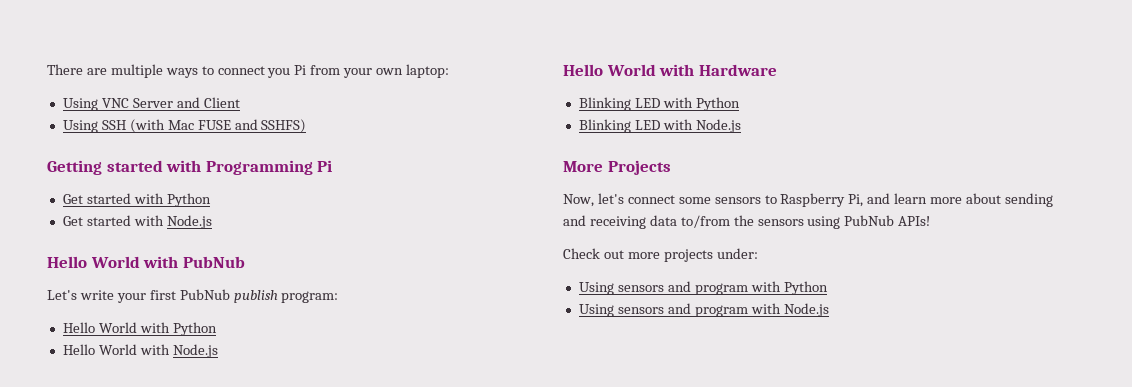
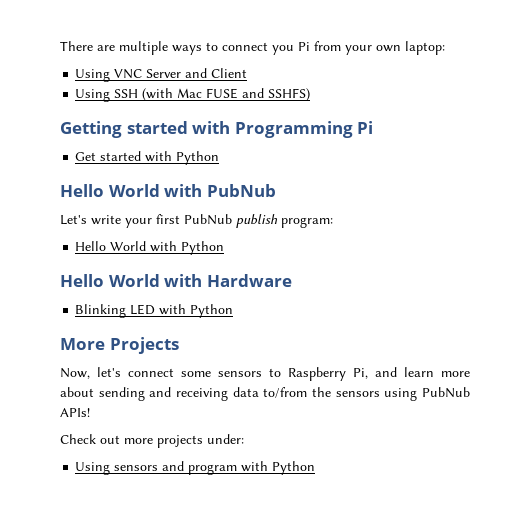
- Get started with Node.js
- Hello World with Node.js
- Blinking LED with Node.js
- Using sensors and program with Node.js

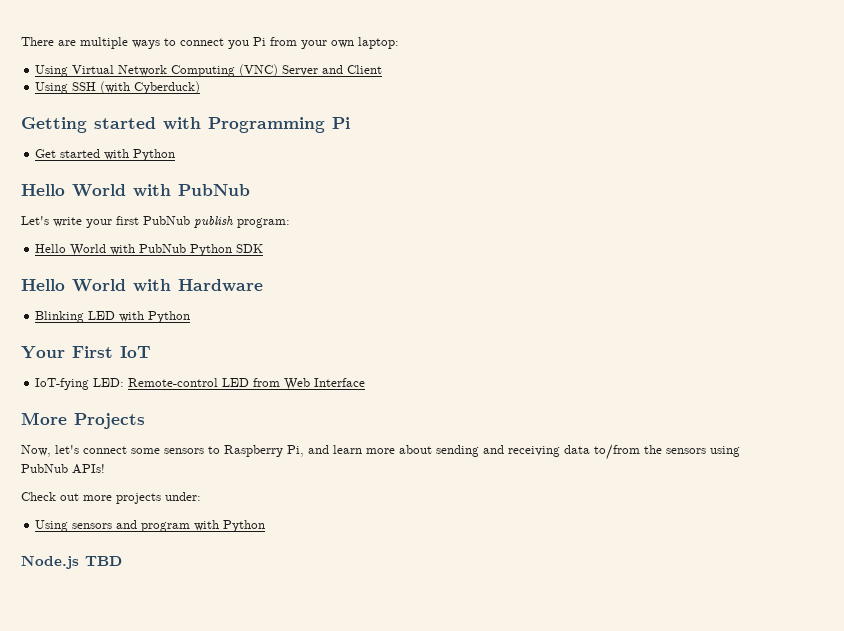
- Using VNC Server and Client
+ Using Virtual Network Computing (VNC) Server and Client
- Using SSH (with Mac FUSE and SSHFS)
+ Using SSH (with Cyberduck)
- Hello World with Python
+ Hello World with PubNub Python SDK
+ Your First IoT
+ IoT-fying LED: Remote-control LED from Web Interface
+ Node.js TBD

